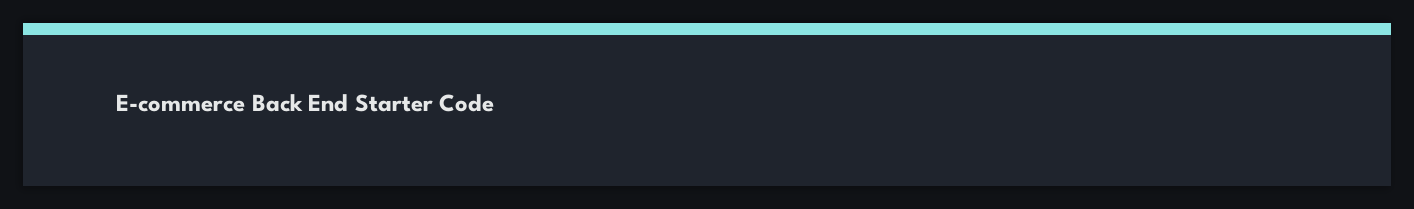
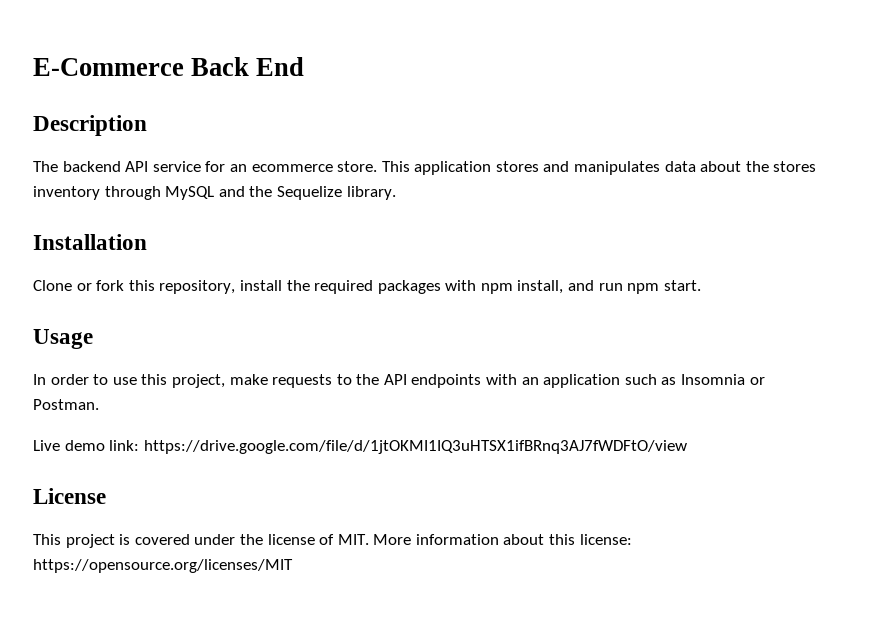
- E-commerce Back End Starter Code
+ E-Commerce Back End
+ Description
+ The backend API service for an ecommerce store. This application stores and manipulates data about the stores inventory through MySQL and the Sequelize library.
+ Installation
+ Clone or fork this repository, install the required packages with npm install, and run npm start.
+ Usage
+ In order to use this project, make requests to the API endpoints with an application such as Insomnia or Postman.
+ Live demo link: https://drive.google.com/file/d/1jtOKMI1IQ3uHTSX1ifBRnq3AJ7fWDFtO/view
+ License
+ This project is covered under the license of MIT. More information about this license: https://opensource.org/licenses/MIT

